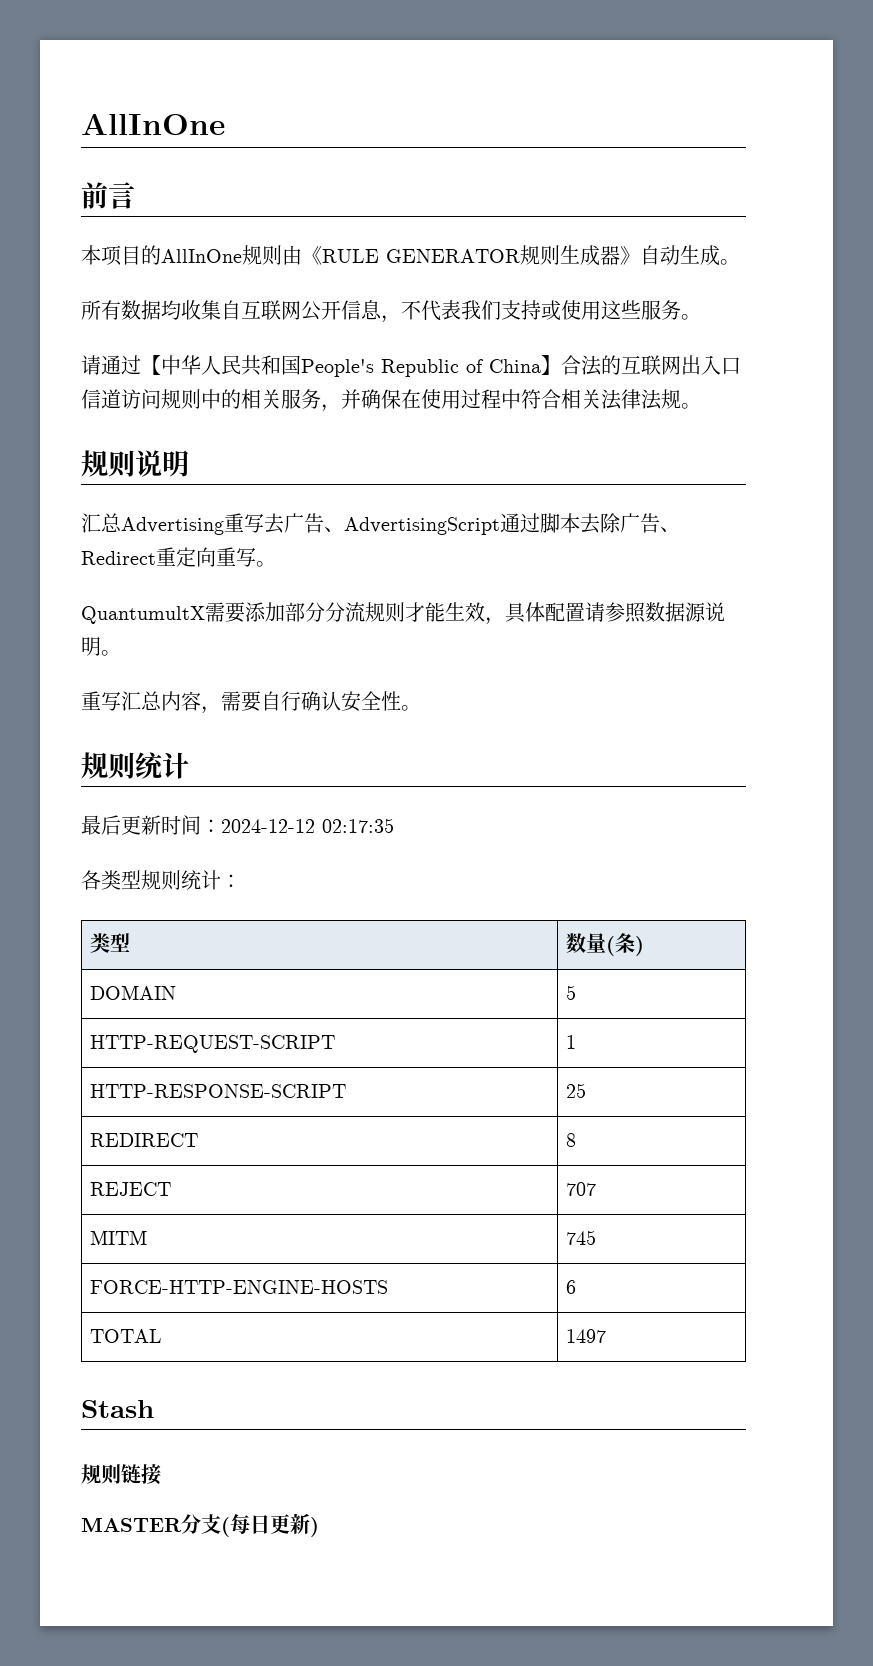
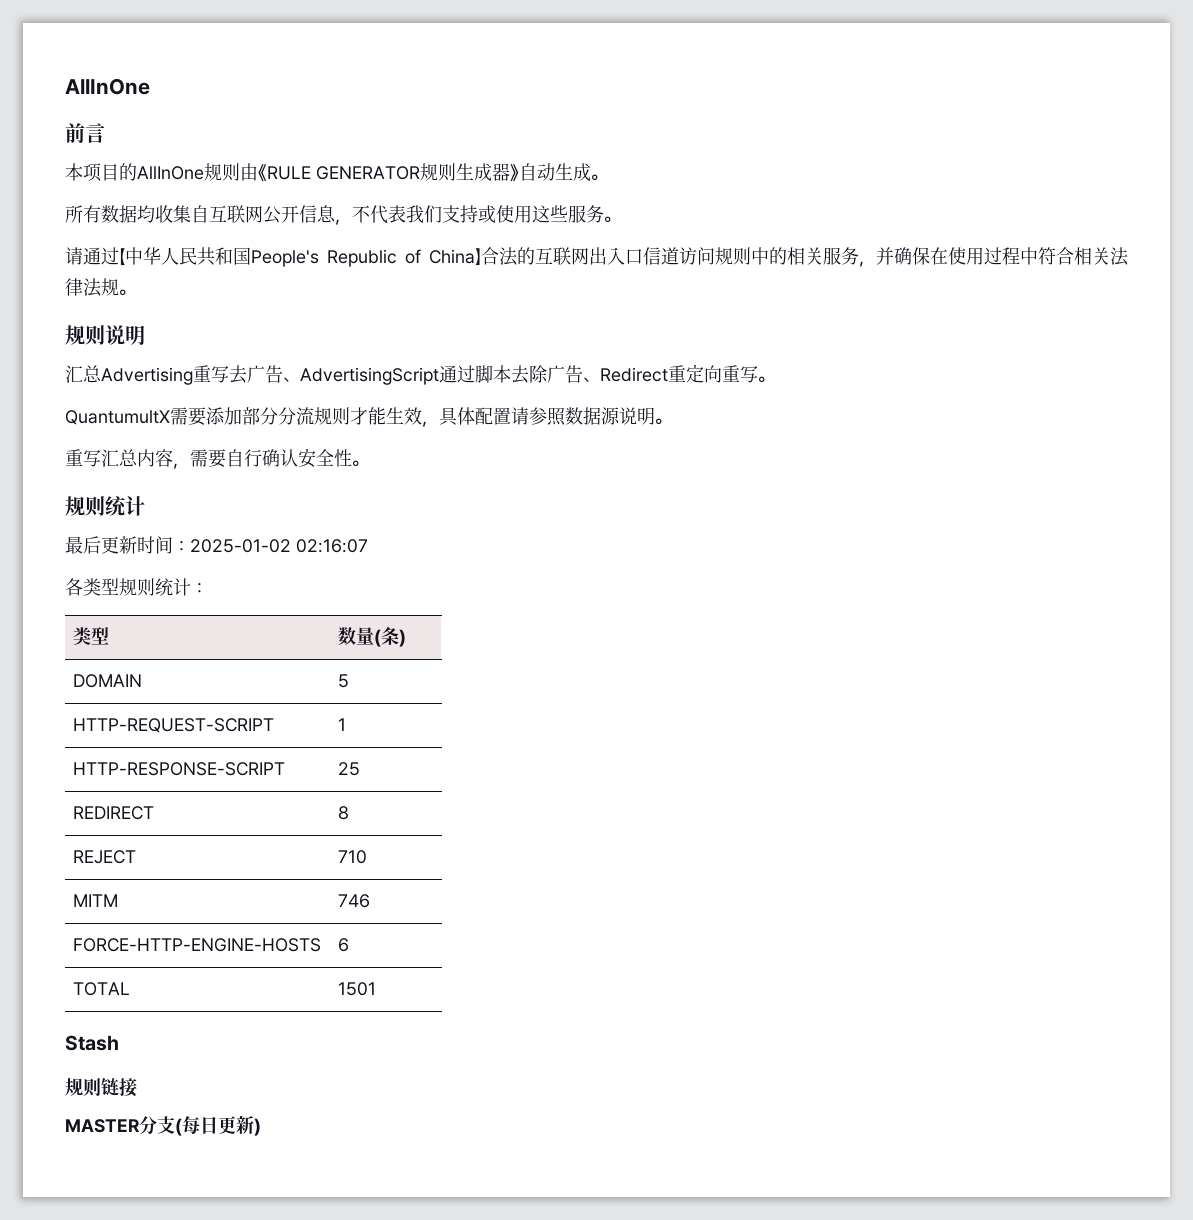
- 最后更新时间：2024-12-12 02:17:35
+ 最后更新时间：2025-01-02 02:16:07
- REJECT | 707
+ REJECT | 710
- MITM | 745
+ MITM | 746
- TOTAL | 1497
+ TOTAL | 1501

